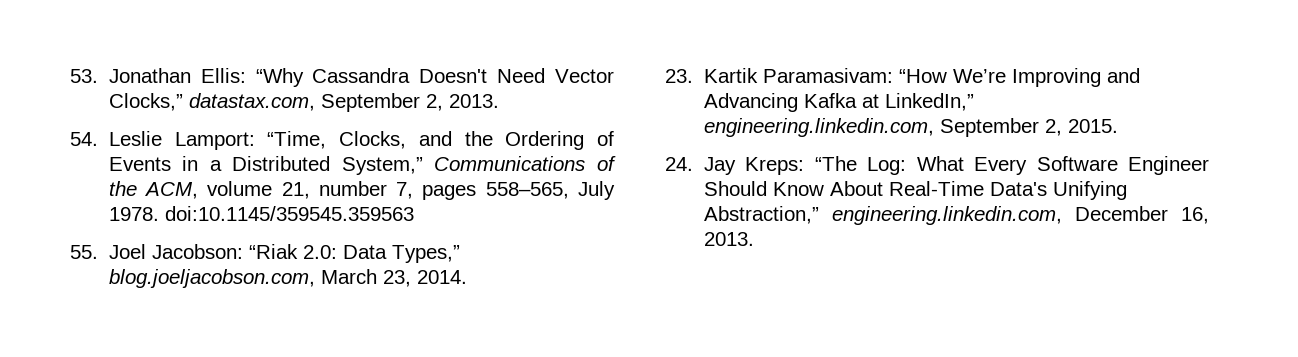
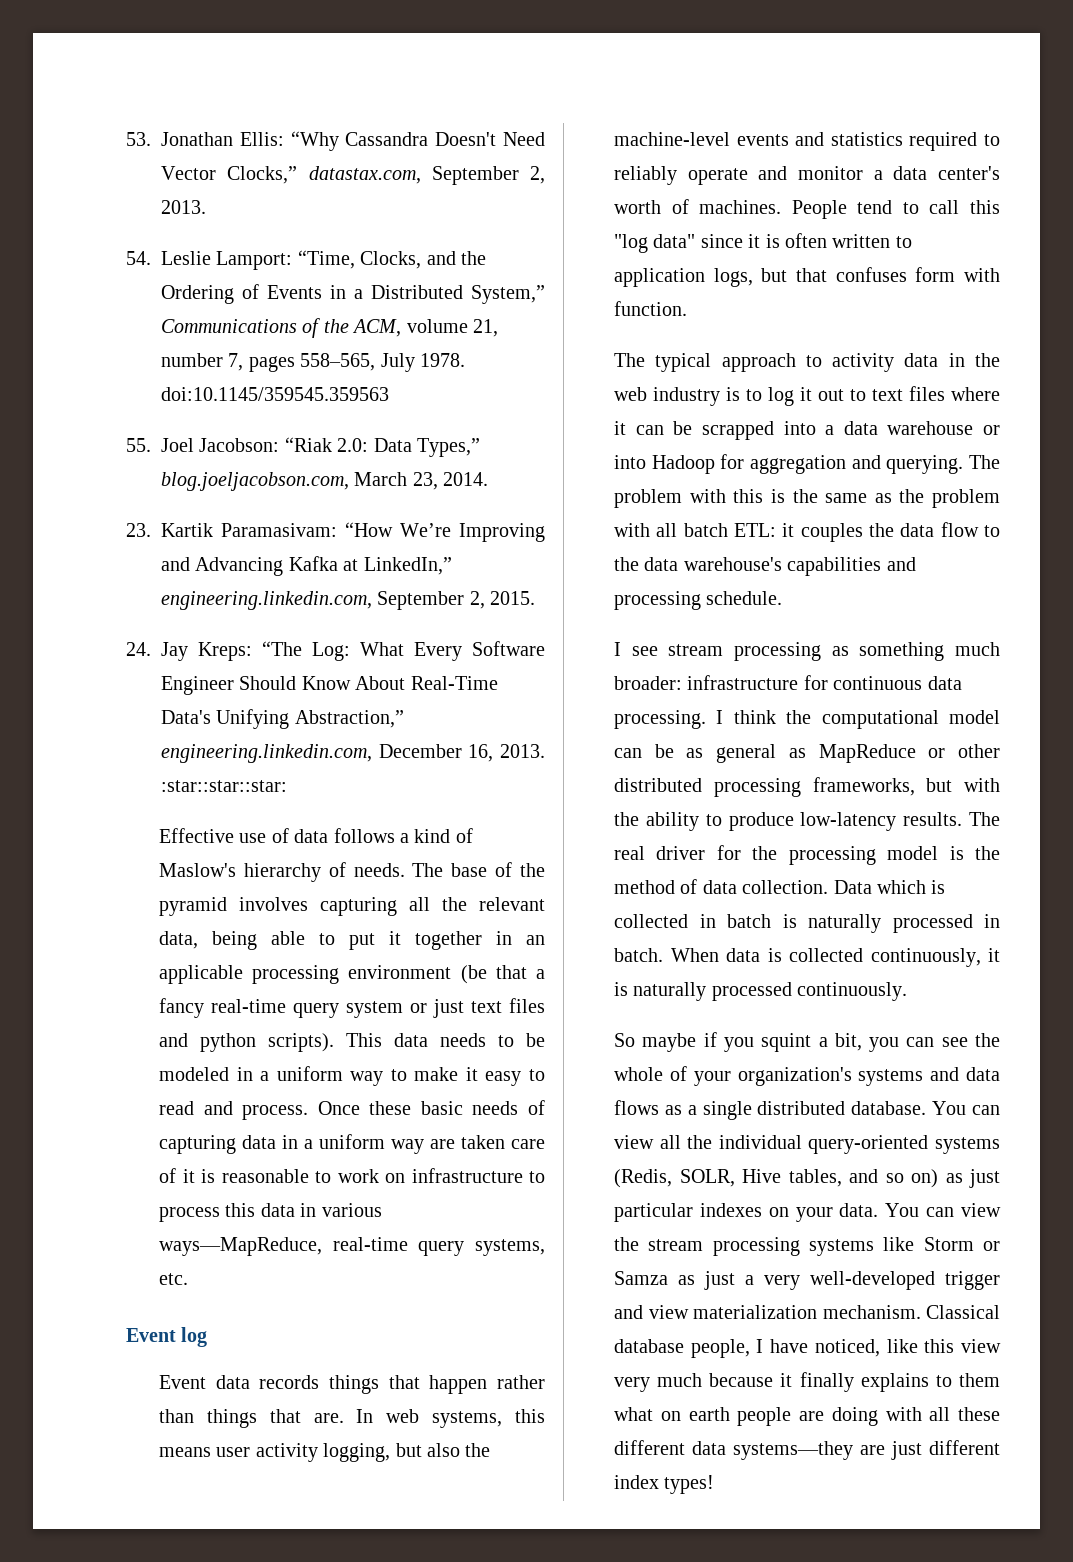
- 24. Jay Kreps: “The Log: What Every Software Engineer Should Know About Real-Time Data's Unifying Abstraction,” engineering.linkedin.com, December 16, 2013.
+ 24. Jay Kreps: “The Log: What Every Software Engineer Should Know About Real-Time Data's Unifying Abstraction,” engineering.linkedin.com, December 16, 2013. :star::star::star:
+ Effective use of data follows a kind of Maslow's hierarchy of needs. The base of the pyramid involves capturing all the relevant data, being able to put it together in an applicable processing environment (be that a fancy real-time query system or just text files and python scripts). This data needs to be modeled in a uniform way to make it easy to read and process. Once these basic needs of capturing data in a uniform way are taken care of it is reasonable to work on infrastructure to process this data in various ways—MapReduce, real-time query systems, etc.
+ Event log
+ Event data records things that happen rather than things that are. In web systems, this means user activity logging, but also the machine-level events and statistics required to reliably operate and monitor a data center's worth of machines. People tend to call this "log data" since it is often written to application logs, but that confuses form with function.
+ The typical approach to activity data in the web industry is to log it out to text files where it can be scrapped into a data warehouse or into Hadoop for aggregation and querying. The problem with this is the same as the problem with all batch ETL: it couples the data flow to the data warehouse's capabilities and processing schedule.
+ I see stream processing as something much broader: infrastructure for continuous data processing. I think the computational model can be as general as MapReduce or other distributed processing frameworks, but with the ability to produce low-latency results. The real driver for the processing model is the method of data collection. Data which is collected in batch is naturally processed in batch. When data is collected continuously, it is naturally processed continuously.
+ So maybe if you squint a bit, you can see the whole of your organization's systems and data flows as a single distributed database. You can view all the individual query-oriented systems (Redis, SOLR, Hive tables, and so on) as just particular indexes on your data. You can view the stream processing systems like Storm or Samza as just a very well-developed trigger and view materialization mechanism. Classical database people, I have noticed, like this view very much because it finally explains to them what on earth people are doing with all these different data systems—they are just different index types!

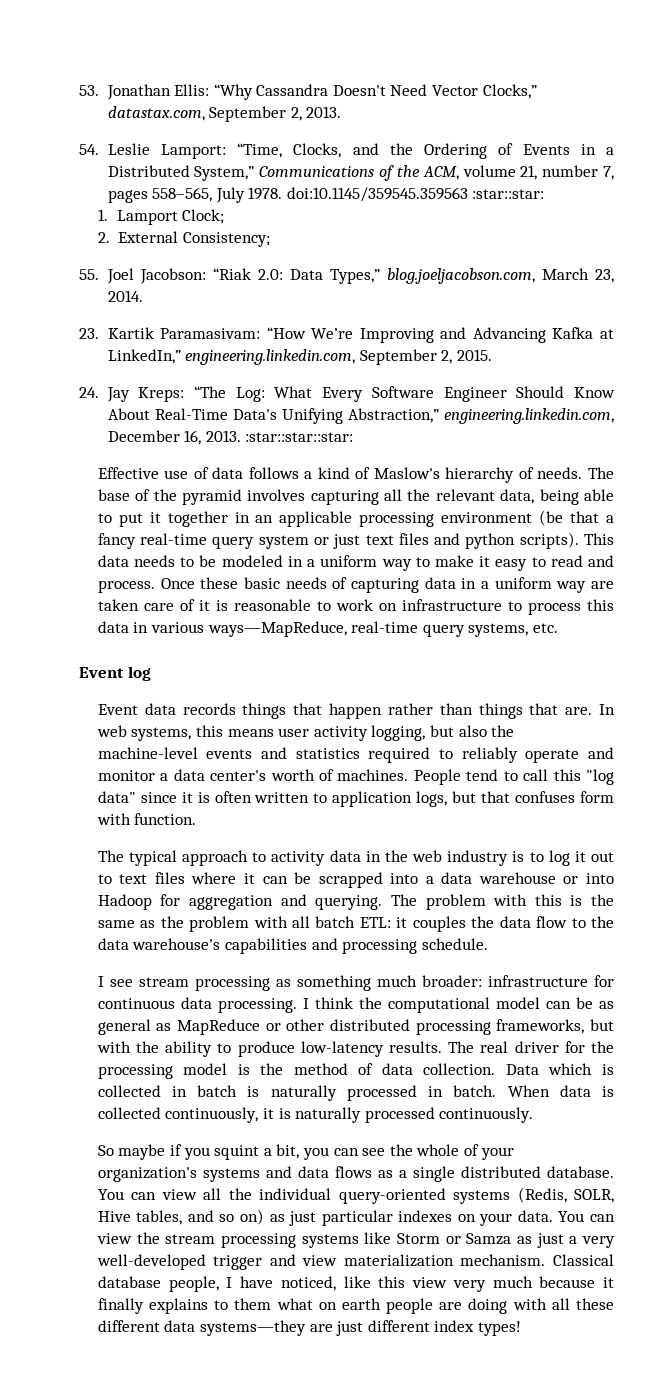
- 54. Leslie Lamport: “Time, Clocks, and the Ordering of Events in a Distributed System,” Communications of the ACM, volume 21, number 7, pages 558–565, July 1978. doi:10.1145/359545.359563
+ 54. Leslie Lamport: “Time, Clocks, and the Ordering of Events in a Distributed System,” Communications of the ACM, volume 21, number 7, pages 558–565, July 1978. doi:10.1145/359545.359563 :star::star:
+ 1. Lamport Clock;
+ 2. External Consistency;

